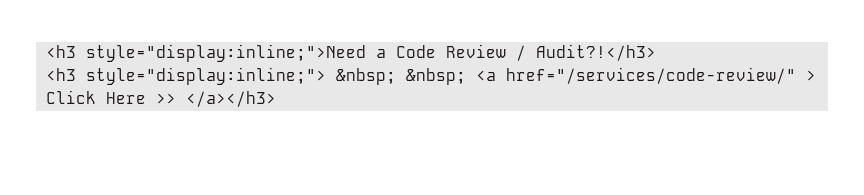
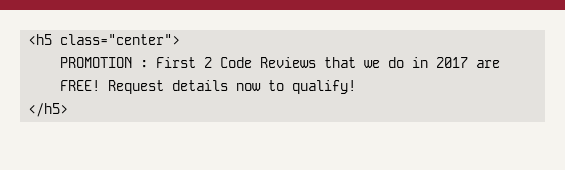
- <h3 style="display:inline;">Need a Code Review / Audit?!</h3>
- <h3 style="display:inline;"> &nbsp; &nbsp; <a href="/services/code-review/" > Click Here >> </a></h3>
+ <h5 class="center">
+ PROMOTION : First 2 Code Reviews that we do in 2017 are FREE! Request details now to qualify!
+ </h5>

